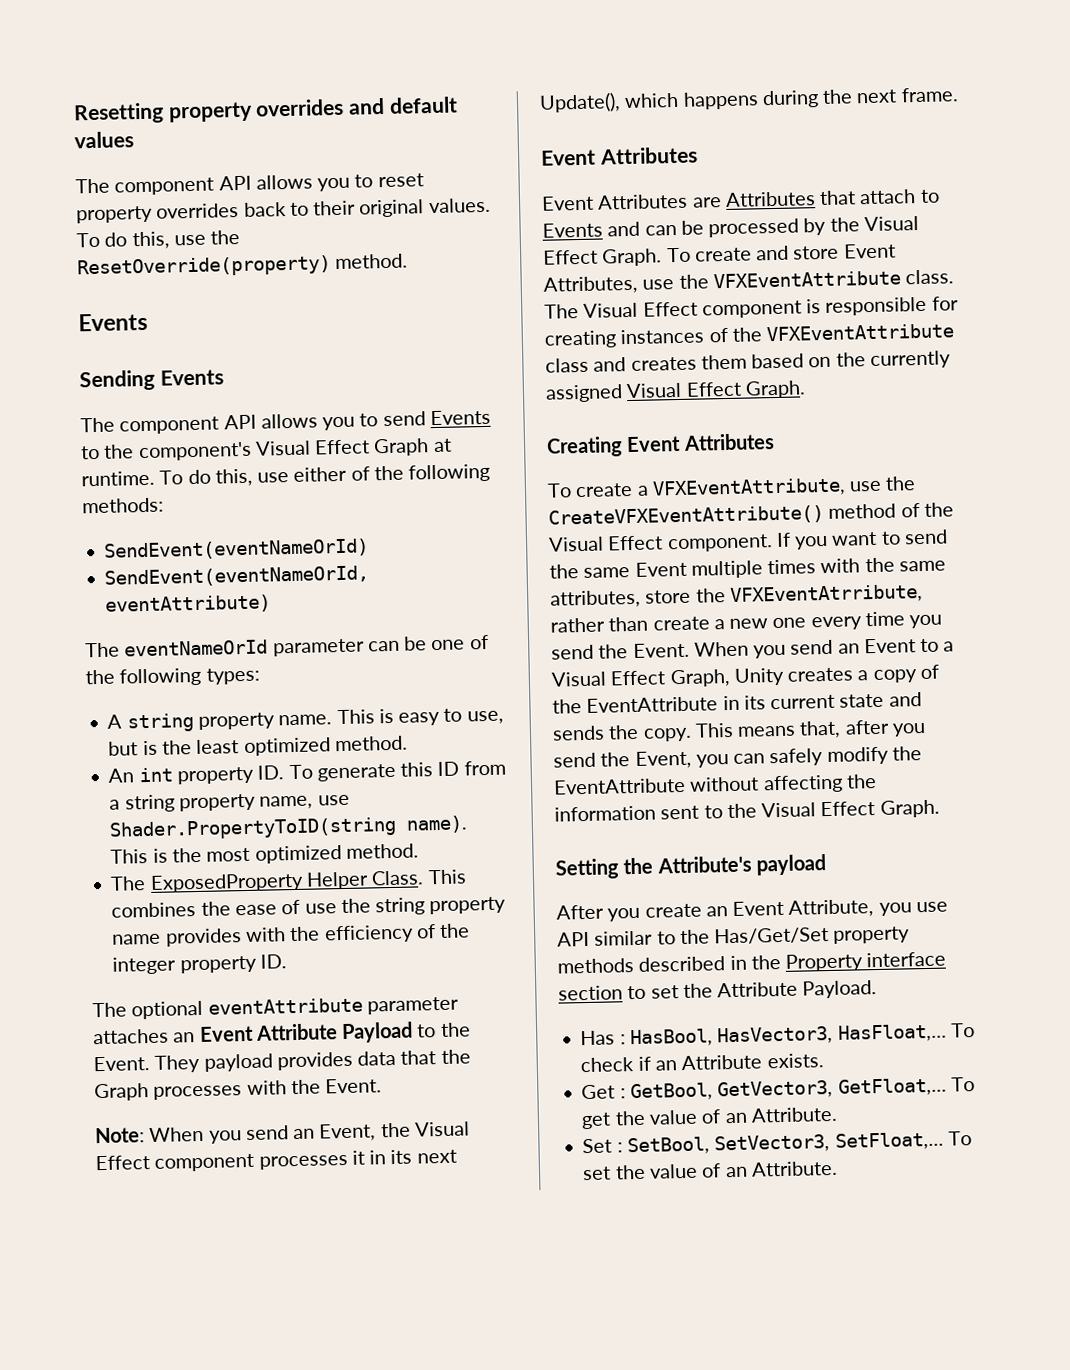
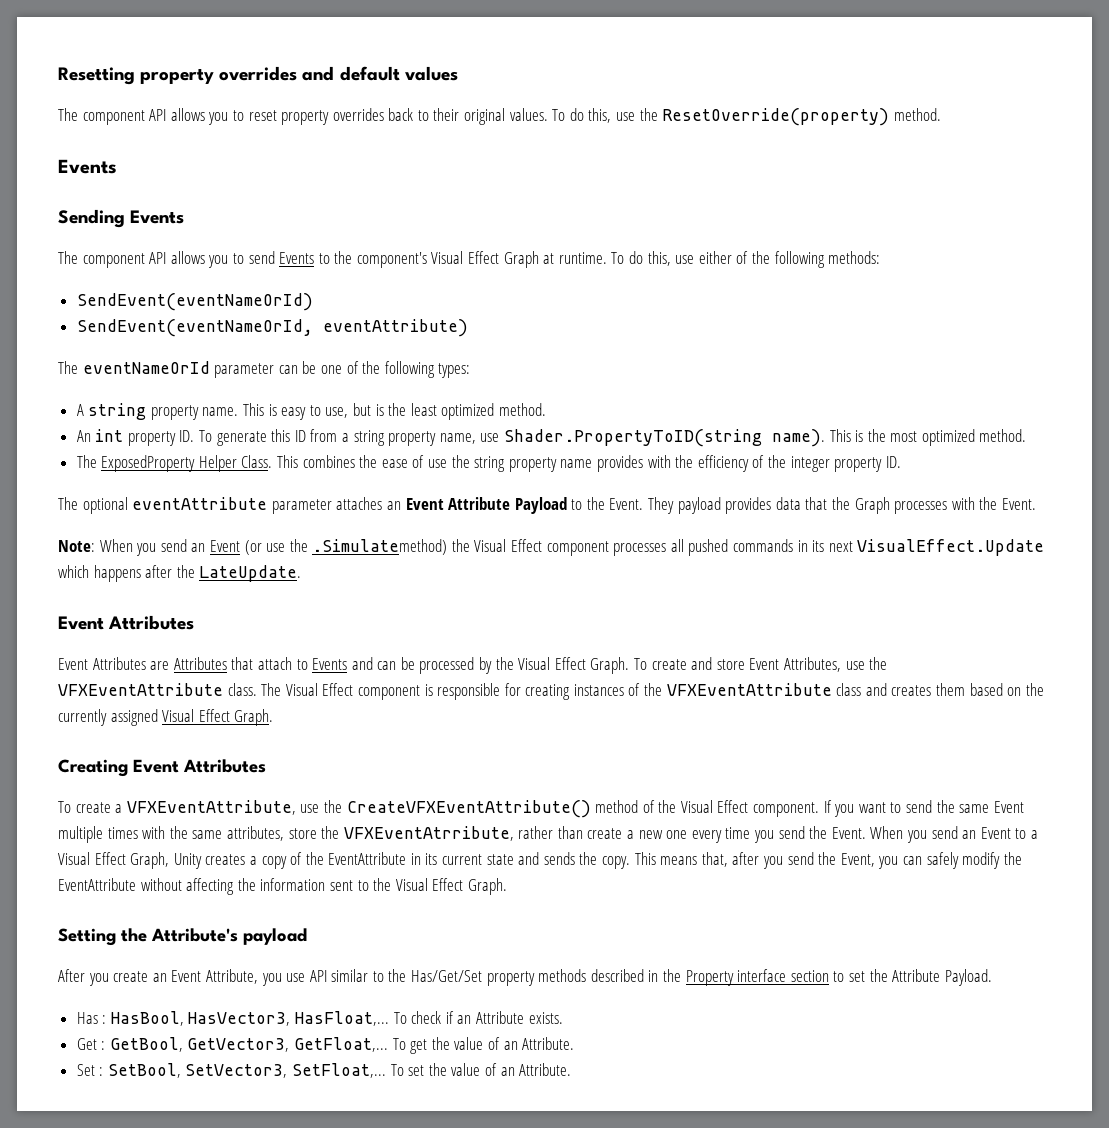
- Note: When you send an Event, the Visual Effect component processes it in its next Update(), which happens during the next frame.
+ Note: When you send an Event (or use the .Simulatemethod) the Visual Effect component processes all pushed commands in its next VisualEffect.Update which happens after the LateUpdate.

